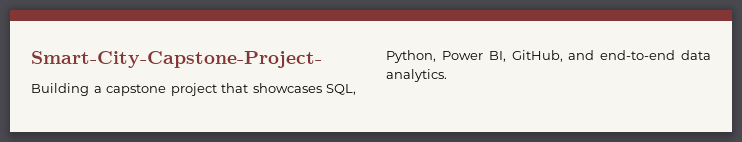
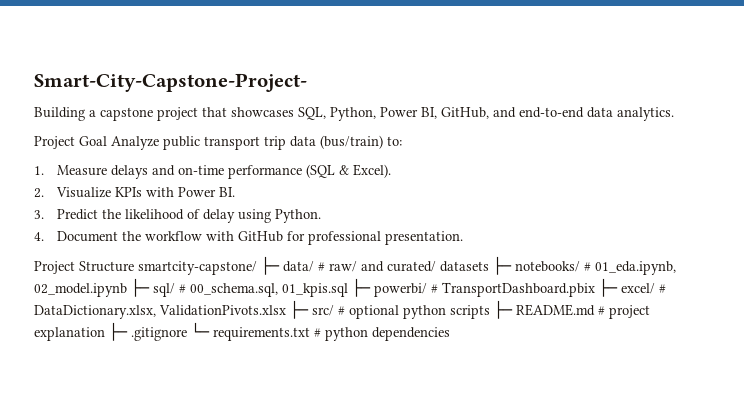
+ Project Goal Analyze public transport trip data (bus/train) to:
+ 1. Measure delays and on-time performance (SQL & Excel).
+ 2. Visualize KPIs with Power BI.
+ 3. Predict the likelihood of delay using Python.
+ 4. Document the workflow with GitHub for professional presentation.
+ Project Structure smartcity-capstone/ ├─ data/ # raw/ and curated/ datasets ├─ notebooks/ # 01_eda.ipynb, 02_model.ipynb ├─ sql/ # 00_schema.sql, 01_kpis.sql ├─ powerbi/ # TransportDashboard.pbix ├─ excel/ # DataDictionary.xlsx, ValidationPivots.xlsx ├─ src/ # optional python scripts ├─ README.md # project explanation ├─ .gitignore └─ requirements.txt # python dependencies

